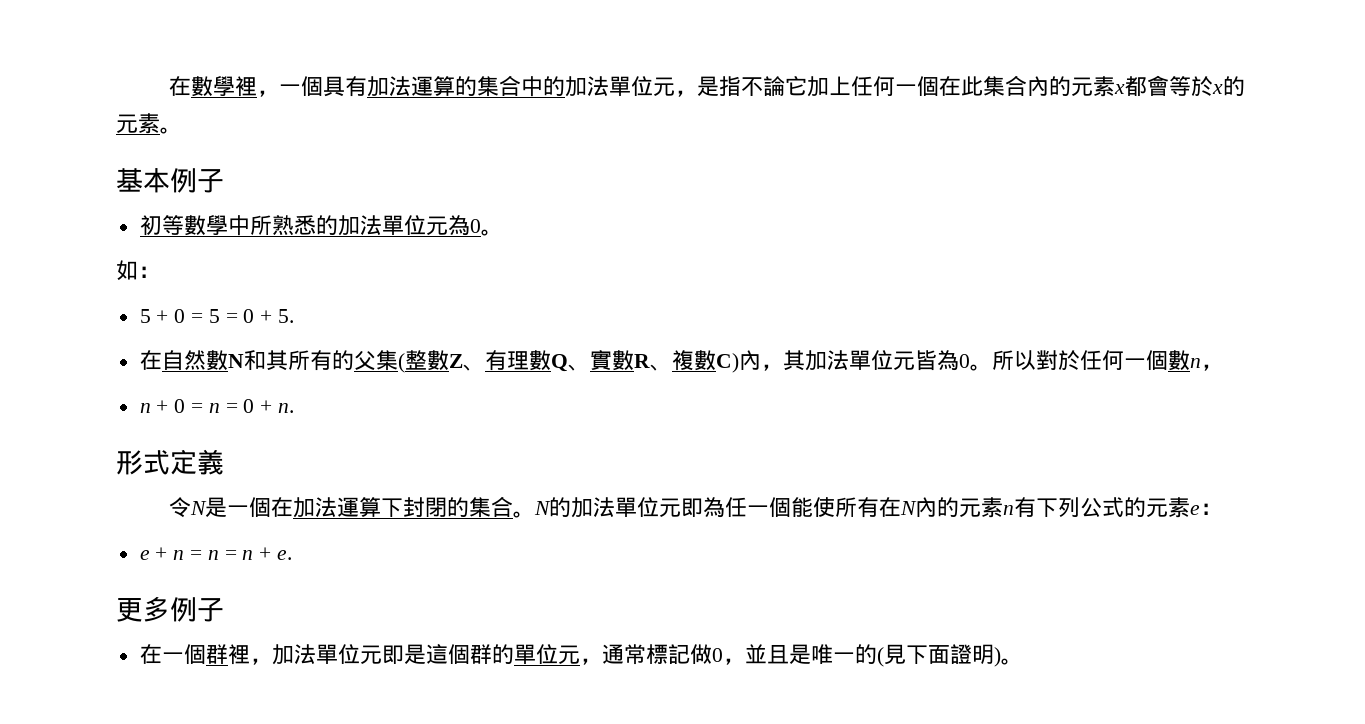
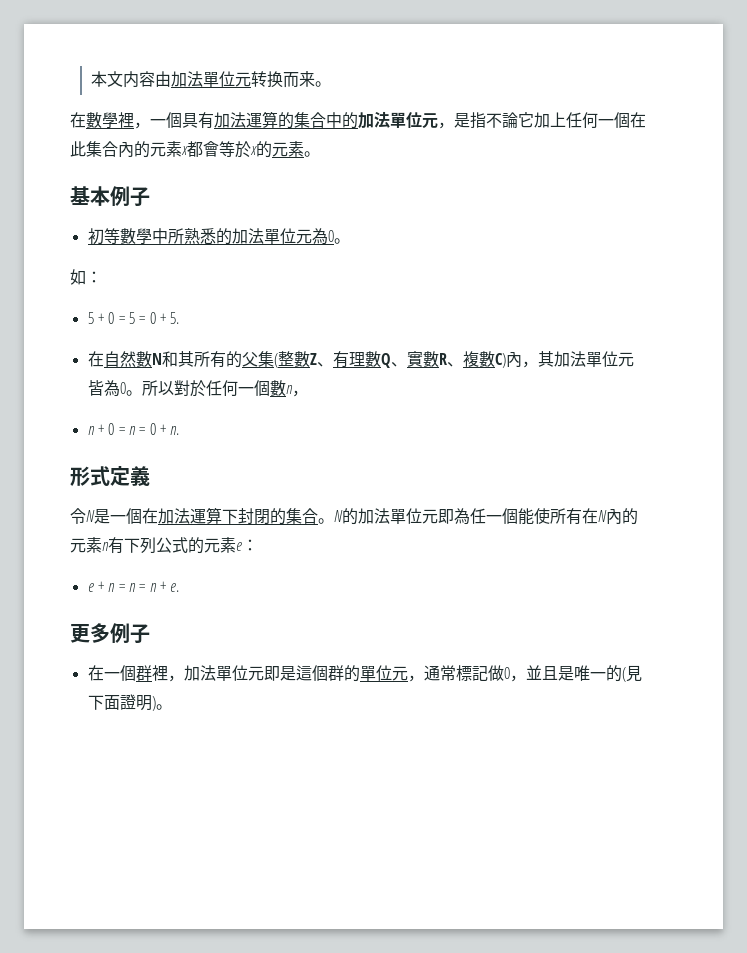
+ 本文内容由加法單位元转换而来。

